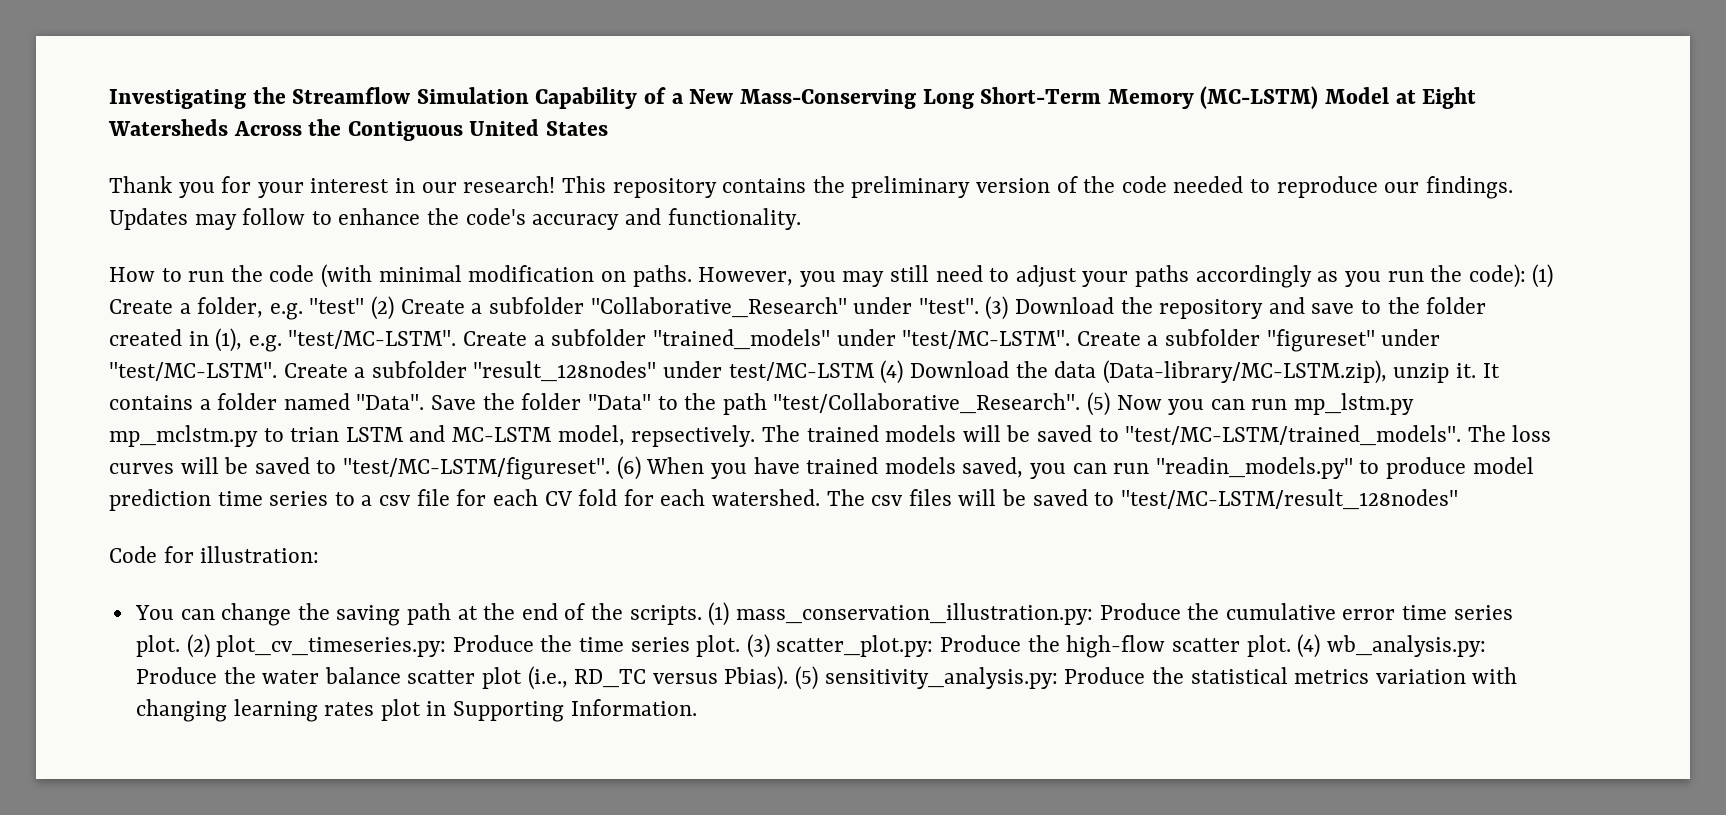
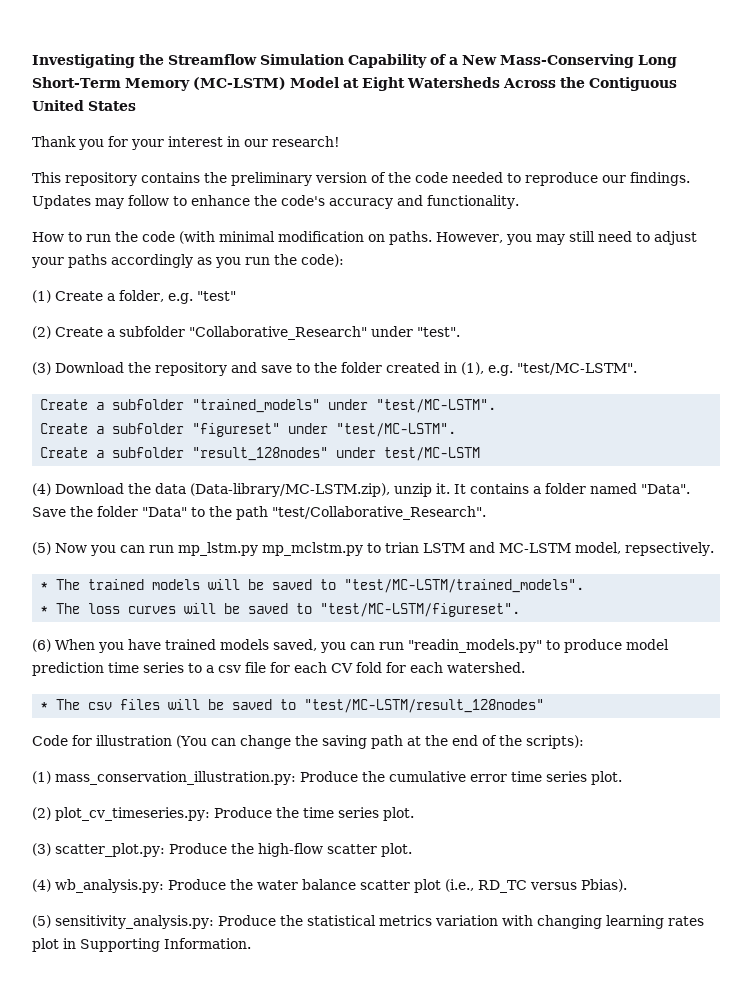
- Thank you for your interest in our research! This repository contains the preliminary version of the code needed to reproduce our findings.
+ Thank you for your interest in our research!
+ This repository contains the preliminary version of the code needed to reproduce our findings.
- However, you may still need to adjust your paths accordingly as you run the code): (1) Create a folder, e.g. "test" (2) Create a subfolder "Collaborative_Research" under "test". (3) Download the repository and save to the folder created in (1), e.g. "test/MC-LSTM". Create a subfolder "trained_models" under "test/MC-LSTM". Create a subfolder "figureset" under "test/MC-LSTM". Create a subfolder "result_128nodes" under test/MC-LSTM (4) Download the data (Data-library/MC-LSTM.zip), unzip it.
+ However, you may still need to adjust your paths accordingly as you run the code):
+ (1) Create a folder, e.g. "test"
+ (2) Create a subfolder "Collaborative_Research" under "test".
+ (3) Download the repository and save to the folder created in (1), e.g. "test/MC-LSTM".
+ Create a subfolder "trained_models" under "test/MC-LSTM".
+ Create a subfolder "figureset" under "test/MC-LSTM".
+ Create a subfolder "result_128nodes" under test/MC-LSTM
+ (4) Download the data (Data-library/MC-LSTM.zip), unzip it.
- Save the folder "Data" to the path "test/Collaborative_Research". (5) Now you can run mp_lstm.py mp_mclstm.py to trian LSTM and MC-LSTM model, repsectively. The trained models will be saved to "test/MC-LSTM/trained_models". The loss curves will be saved to "test/MC-LSTM/figureset". (6) When you have trained models saved, you can run "readin_models.py" to produce model prediction time series to a csv file for each CV fold for each watershed. The csv files will be saved to "test/MC-LSTM/result_128nodes"
+ Save the folder "Data" to the path "test/Collaborative_Research".
+ (5) Now you can run mp_lstm.py mp_mclstm.py to trian LSTM and MC-LSTM model, repsectively.
+ * The trained models will be saved to "test/MC-LSTM/trained_models".
+ * The loss curves will be saved to "test/MC-LSTM/figureset".
+ (6) When you have trained models saved, you can run "readin_models.py" to produce model prediction time series to a csv file for each CV fold for each watershed.
+ * The csv files will be saved to "test/MC-LSTM/result_128nodes"
- Code for illustration:
- You can change the saving path at the end of the scripts. (1) mass_conservation_illustration.py:
+ Code for illustration (You can change the saving path at the end of the scripts):
+ (1) mass_conservation_illustration.py:
- Produce the cumulative error time series plot. (2) plot_cv_timeseries.py:
+ Produce the cumulative error time series plot.
+ (2) plot_cv_timeseries.py:
- Produce the time series plot. (3) scatter_plot.py:
+ Produce the time series plot.
+ (3) scatter_plot.py:
- Produce the high-flow scatter plot. (4) wb_analysis.py:
+ Produce the high-flow scatter plot.
+ (4) wb_analysis.py:
- Produce the water balance scatter plot (i.e., RD_TC versus Pbias). (5) sensitivity_analysis.py:
+ Produce the water balance scatter plot (i.e., RD_TC versus Pbias).
+ (5) sensitivity_analysis.py:

